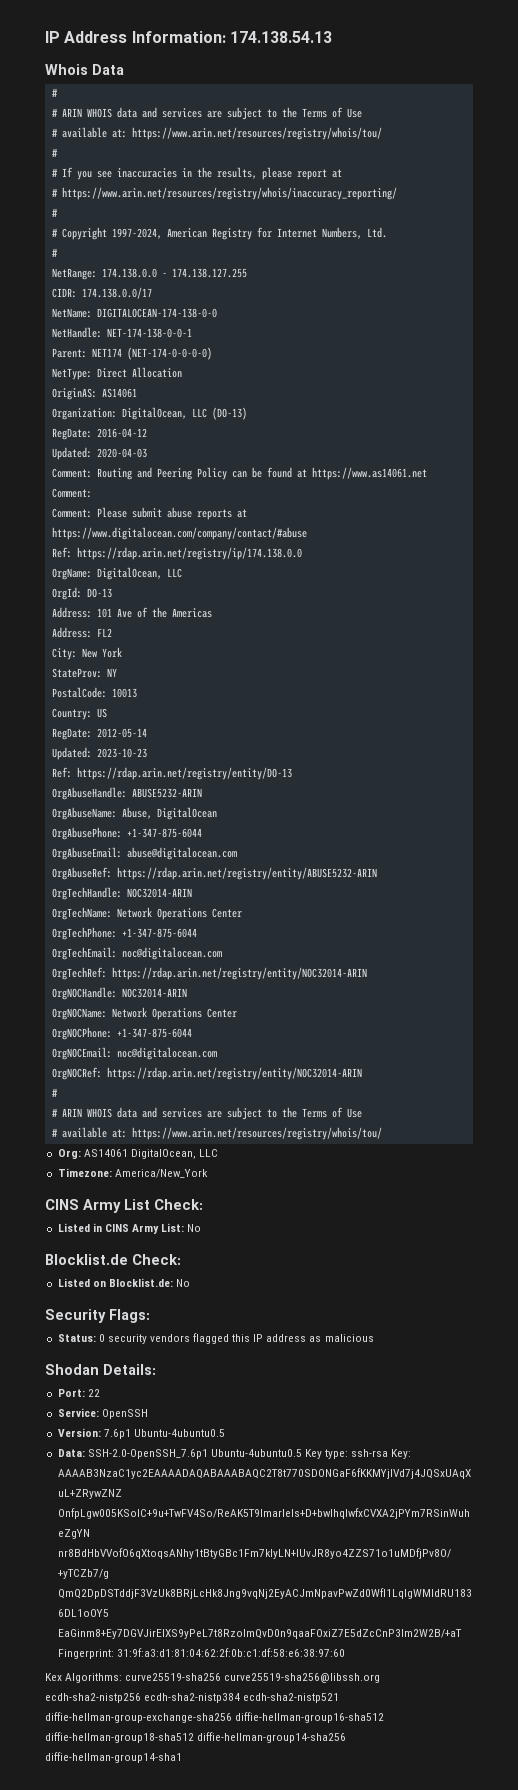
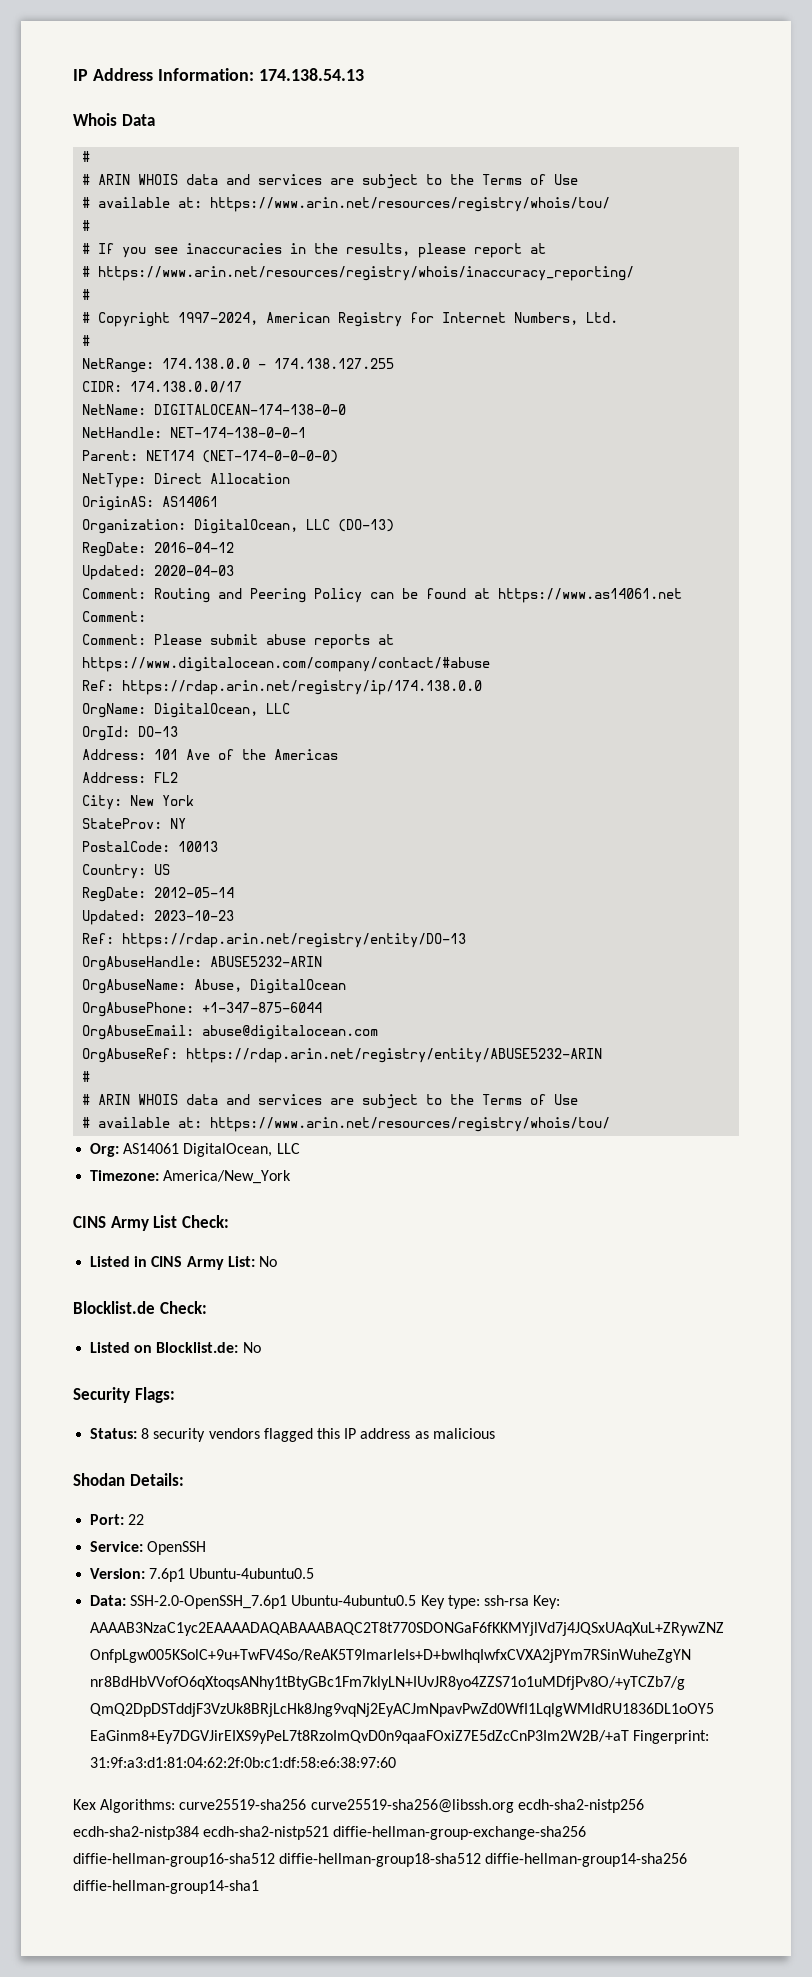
- OrgTechHandle: NOC32014-ARIN
- OrgTechName: Network Operations Center
- OrgTechPhone: +1-347-875-6044
- OrgTechEmail: noc@digitalocean.com
- OrgTechRef: https://rdap.arin.net/registry/entity/NOC32014-ARIN
- OrgNOCHandle: NOC32014-ARIN
- OrgNOCName: Network Operations Center
- OrgNOCPhone: +1-347-875-6044
- OrgNOCEmail: noc@digitalocean.com
- OrgNOCRef: https://rdap.arin.net/registry/entity/NOC32014-ARIN
- Status: 0 security vendors flagged this IP address as malicious
+ Status: 8 security vendors flagged this IP address as malicious

